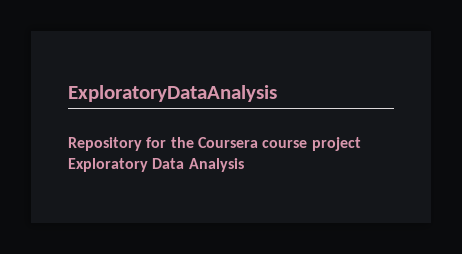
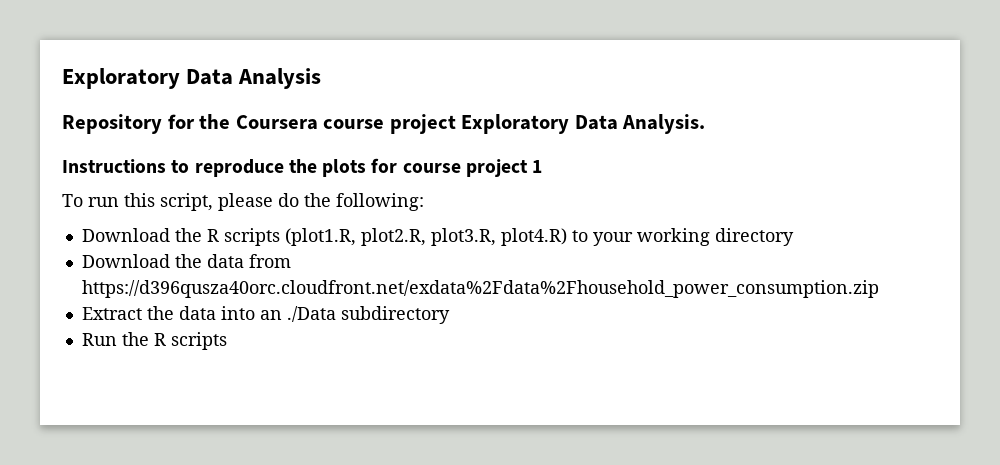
- ExploratoryDataAnalysis
+ Exploratory Data Analysis
- Repository for the Coursera course project Exploratory Data Analysis
+ Repository for the Coursera course project Exploratory Data Analysis.
+ Instructions to reproduce the plots for course project 1
+ To run this script, please do the following:
+ Download the R scripts (plot1.R, plot2.R, plot3.R, plot4.R) to your working directory
+ Download the data from https://d396qusza40orc.cloudfront.net/exdata%2Fdata%2Fhousehold_power_consumption.zip
+ Extract the data into an ./Data subdirectory
+ Run the R scripts

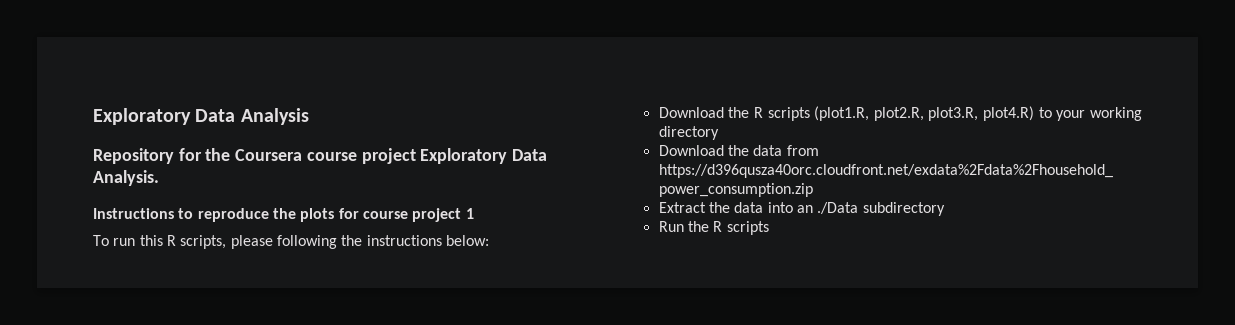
- To run this script, please do the following:
+ To run this R scripts, please following the instructions below:

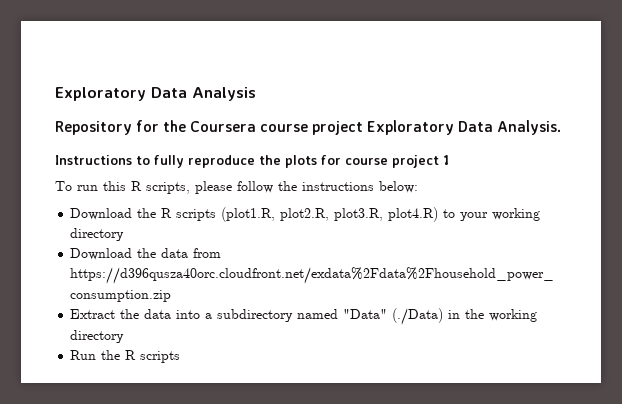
- Instructions to reproduce the plots for course project 1
+ Instructions to fully reproduce the plots for course project 1
- To run this R scripts, please following the instructions below:
+ To run this R scripts, please follow the instructions below:
- Extract the data into an ./Data subdirectory
+ Extract the data into a subdirectory named "Data" (./Data) in the working directory

